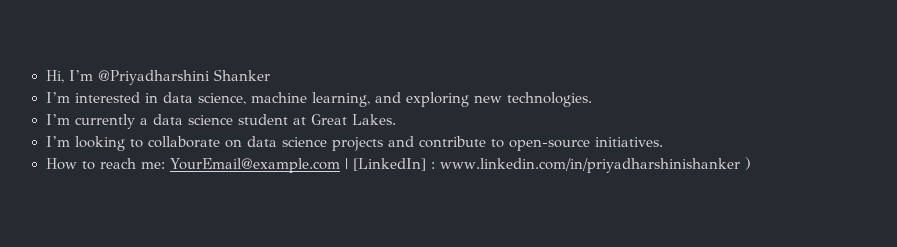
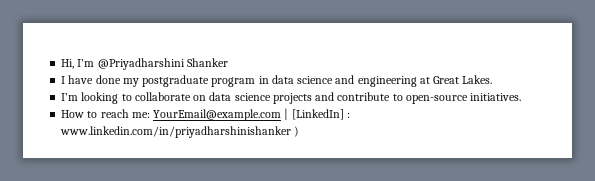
- I’m interested in data science, machine learning, and exploring new technologies.
- I’m currently a data science student at Great Lakes.
+ I have done my postgraduate program in data science and engineering at Great Lakes.

